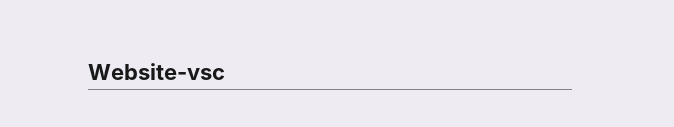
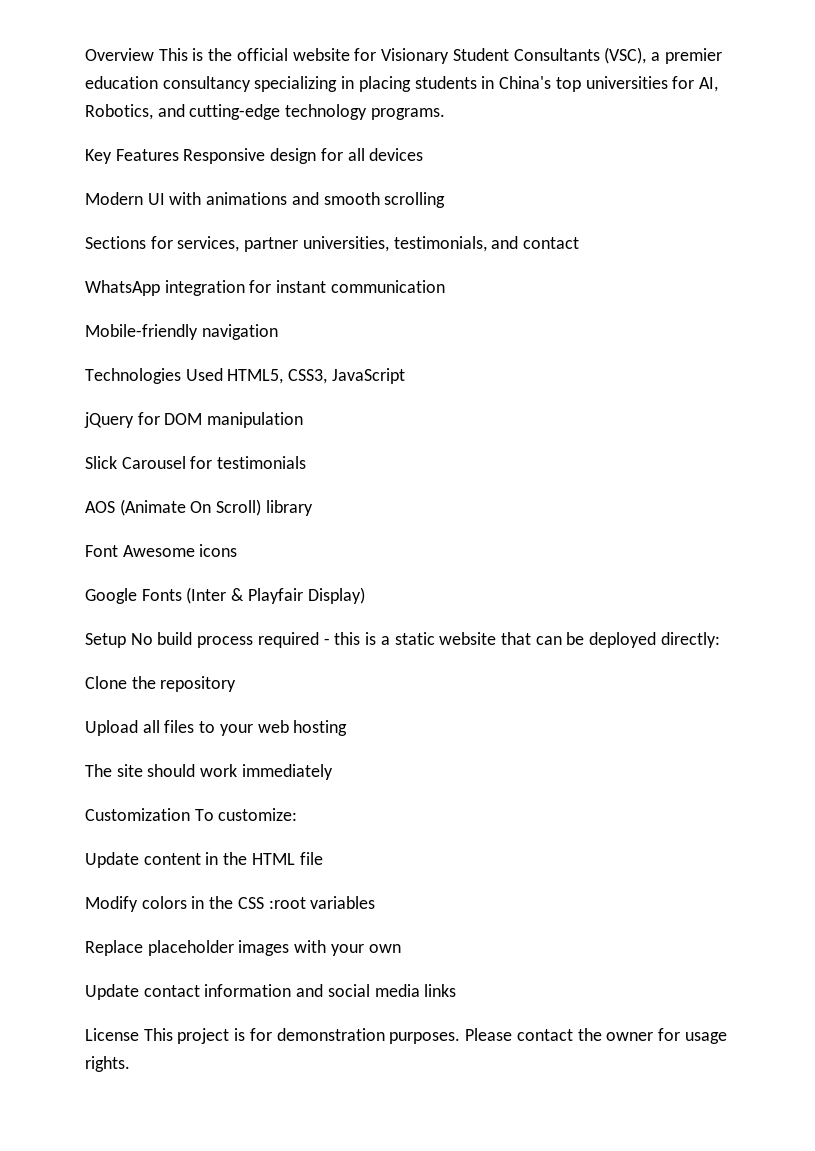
- Website-vsc
+ Overview This is the official website for Visionary Student Consultants (VSC), a premier education consultancy specializing in placing students in China's top universities for AI, Robotics, and cutting-edge technology programs.
+ Key Features Responsive design for all devices
+ Modern UI with animations and smooth scrolling
+ Sections for services, partner universities, testimonials, and contact
+ WhatsApp integration for instant communication
+ Mobile-friendly navigation
+ Technologies Used HTML5, CSS3, JavaScript
+ jQuery for DOM manipulation
+ Slick Carousel for testimonials
+ AOS (Animate On Scroll) library
+ Font Awesome icons
+ Google Fonts (Inter & Playfair Display)
+ Setup No build process required - this is a static website that can be deployed directly:
+ Clone the repository
+ Upload all files to your web hosting
+ The site should work immediately
+ Customization To customize:
+ Update content in the HTML file
+ Modify colors in the CSS :root variables
+ Replace placeholder images with your own
+ Update contact information and social media links
+ License This project is for demonstration purposes. Please contact the owner for usage rights.

